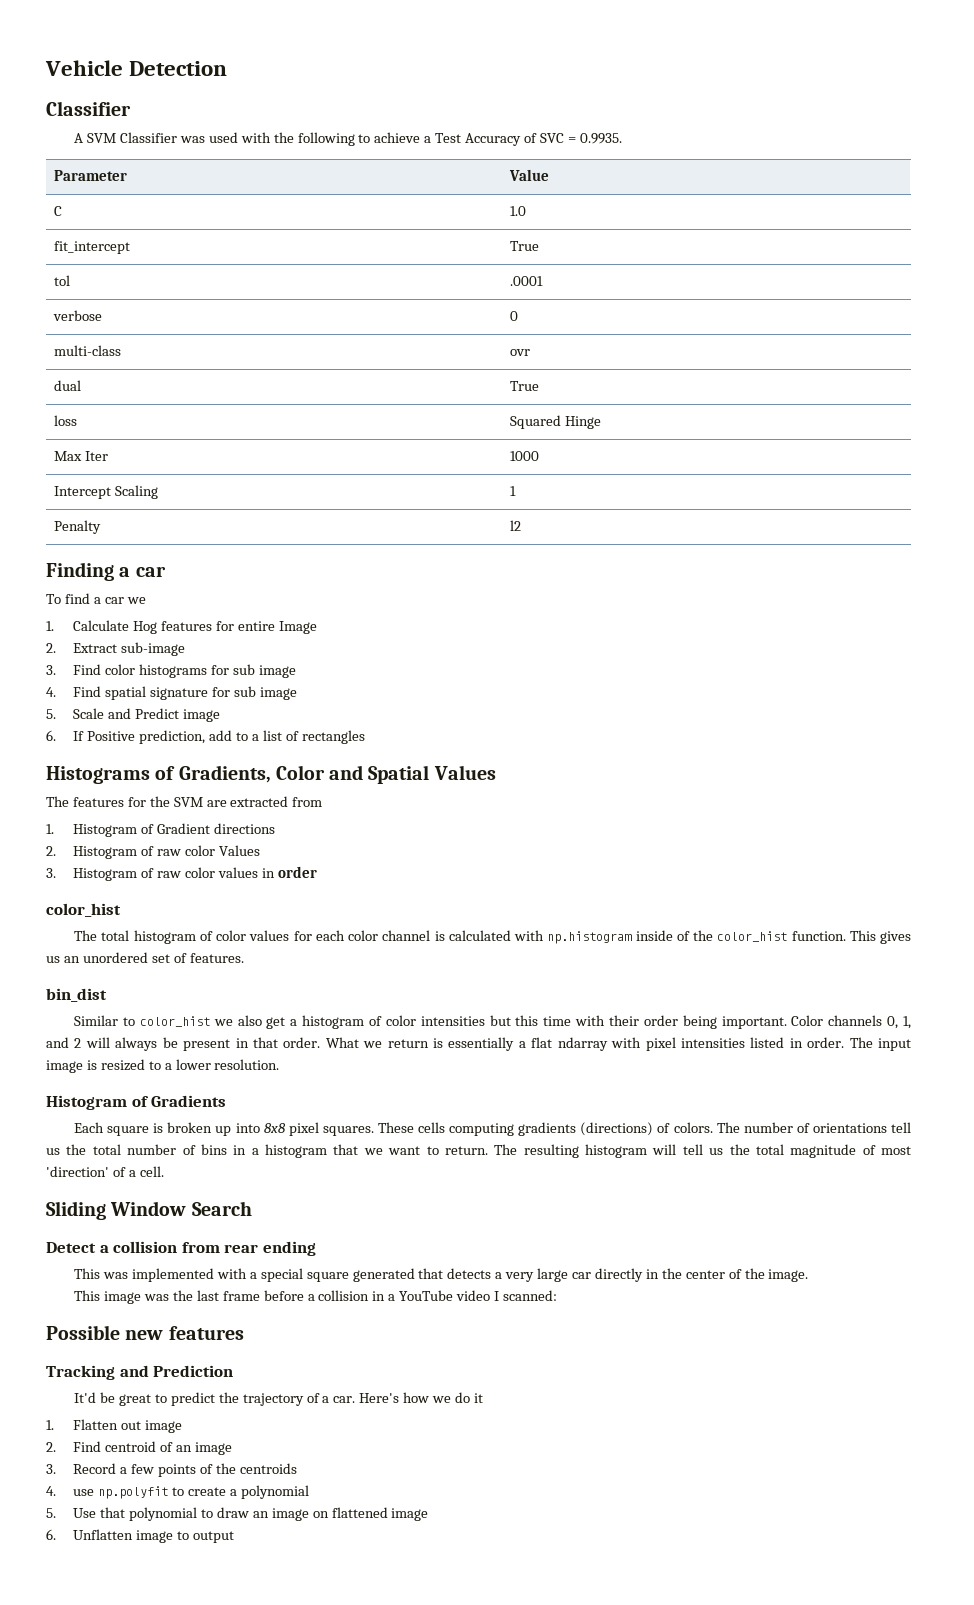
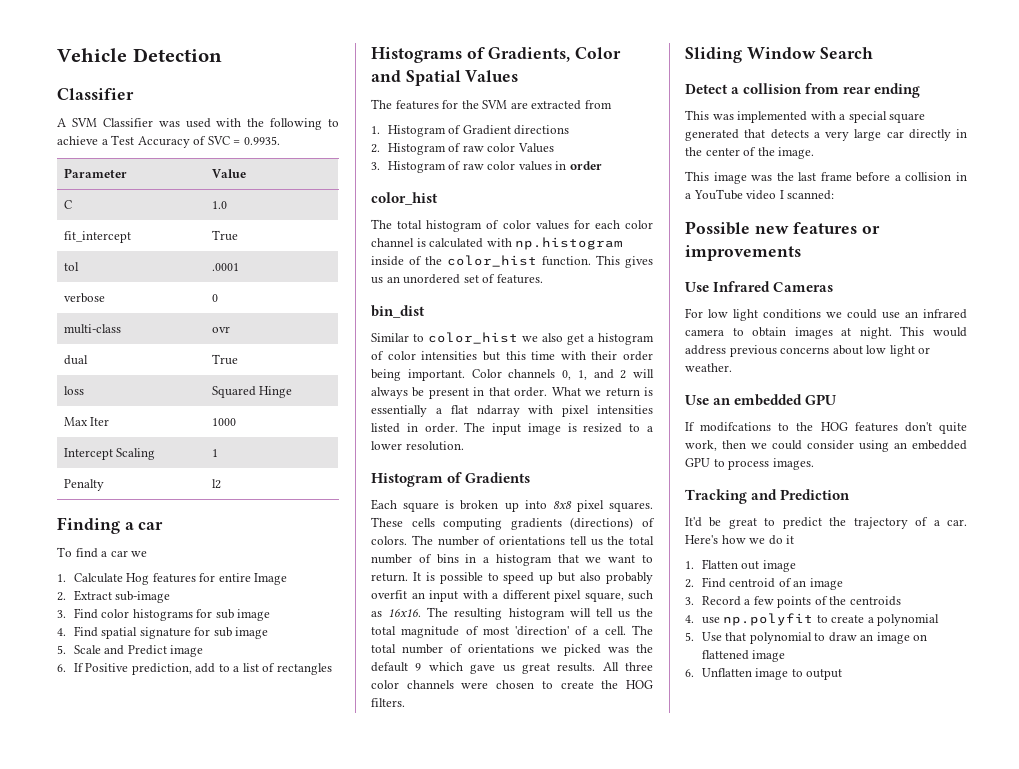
+ It is possible to speed up but also probably overfit an input with a different pixel square, such as 16x16.
+ The total number of orientations we picked was the default 9 which gave us great results. All three color channels were chosen to create the HOG filters.
- Possible new features
+ Possible new features or improvements
+ Use Infrared Cameras
+ For low light conditions we could use an infrared camera to obtain images at night. This would address previous concerns about low light or weather.
+ Use an embedded GPU
+ If modifcations to the HOG features don't quite work, then we could consider using an embedded GPU to process images.

